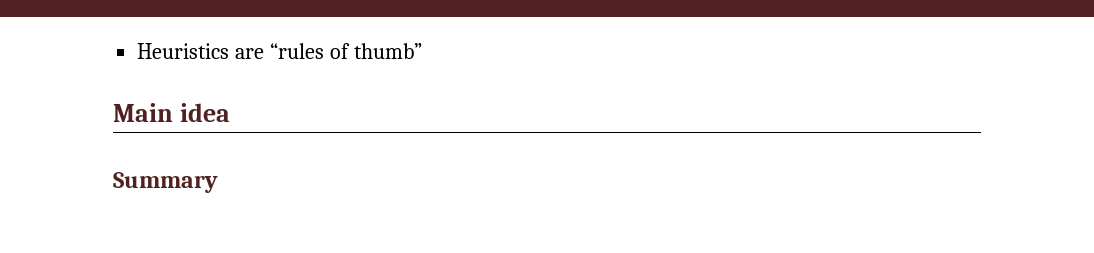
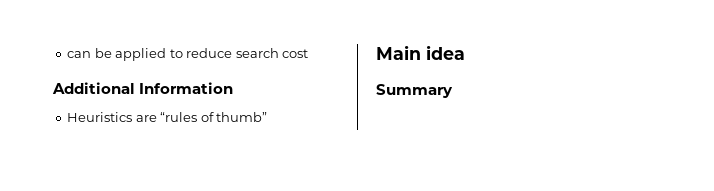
+ can be applied to reduce search cost
+ Additional Information

